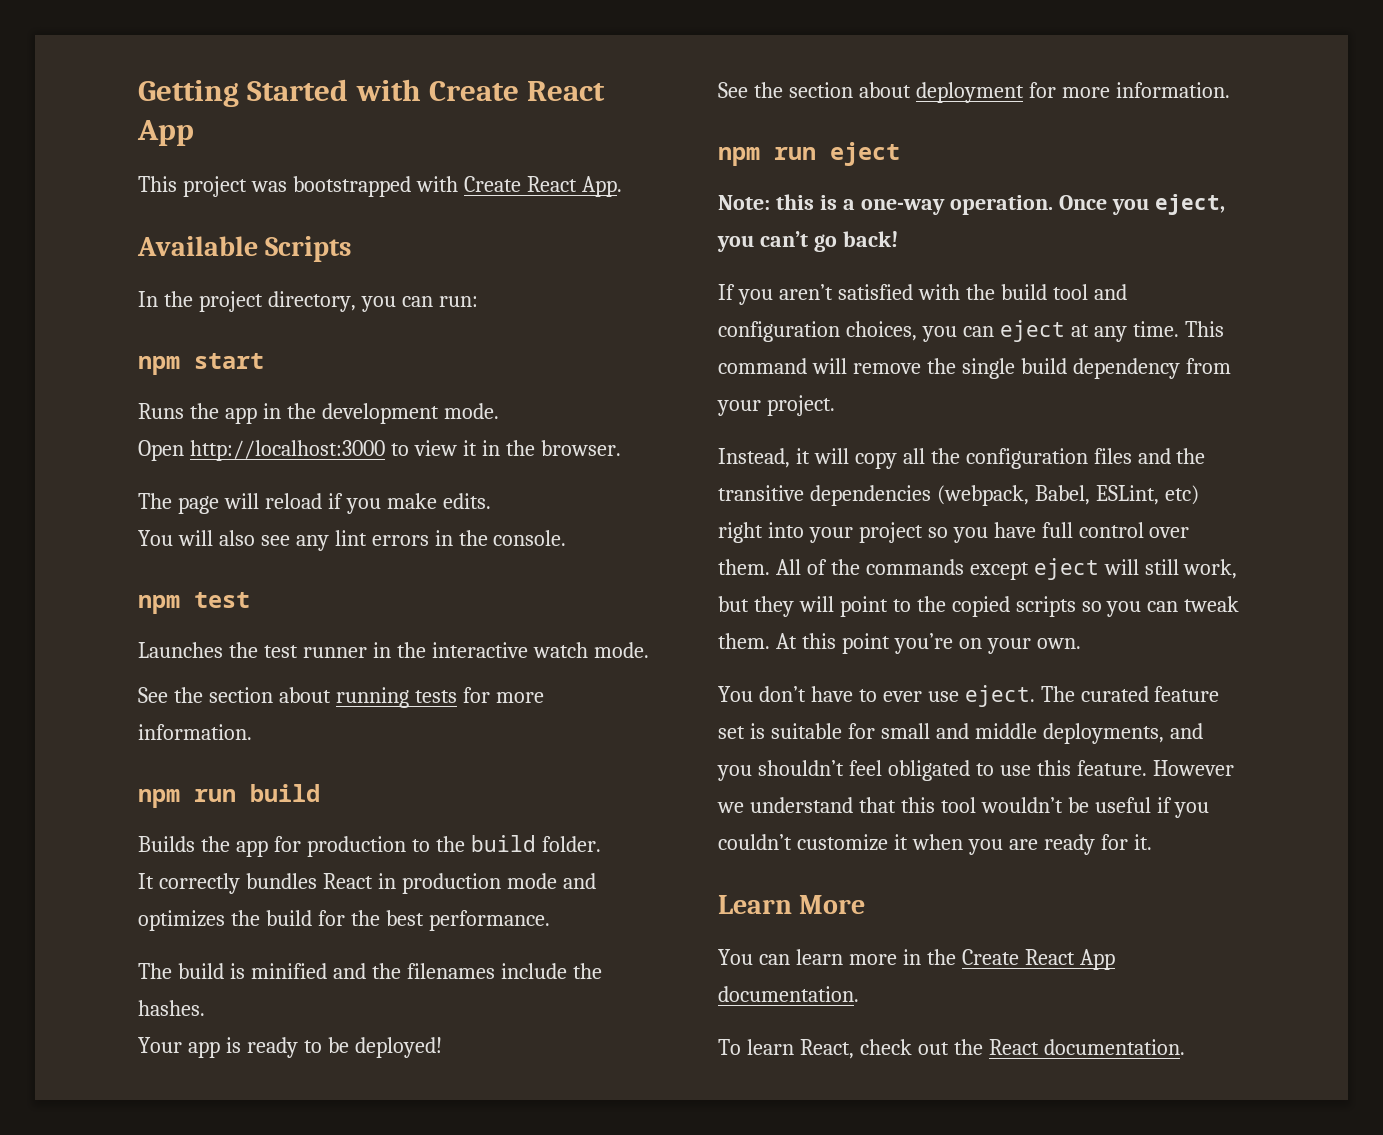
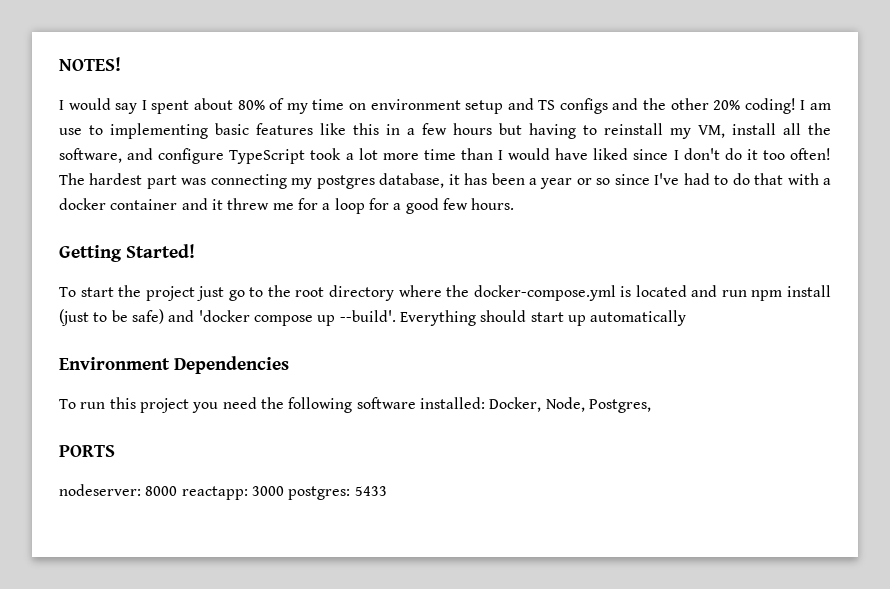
- Getting Started with Create React App
- This project was bootstrapped with Create React App.
- Available Scripts
- In the project directory, you can run:
- npm start
- Runs the app in the development mode.
- Open http://localhost:3000 to view it in the browser.
- The page will reload if you make edits.
- You will also see any lint errors in the console.
- npm test
- Launches the test runner in the interactive watch mode.
- See the section about running tests for more information.
- npm run build
- Builds the app for production to the build folder.
- It correctly bundles React in production mode and optimizes the build for the best performance.
- The build is minified and the filenames include the hashes.
- Your app is ready to be deployed!
- See the section about deployment for more information.
- npm run eject
- Note: this is a one-way operation. Once you eject, you can’t go back!
- If you aren’t satisfied with the build tool and configuration choices, you can eject at any time. This command will remove the single build dependency from your project.
- Instead, it will copy all the configuration files and the transitive dependencies (webpack, Babel, ESLint, etc) right into your project so you have full control over them. All of the commands except eject will still work, but they will point to the copied scripts so you can tweak them. At this point you’re on your own.
- You don’t have to ever use eject. The curated feature set is suitable for small and middle deployments, and you shouldn’t feel obligated to use this feature. However we understand that this tool wouldn’t be useful if you couldn’t customize it when you are ready for it.
- Learn More
- You can learn more in the Create React App documentation.
- To learn React, check out the React documentation.
+ NOTES!
+ I would say I spent about 80% of my time on environment setup and TS configs and the other 20% coding! I am use to implementing basic features like this in a few hours but having to reinstall my VM, install all the software, and configure TypeScript took a lot more time than I would have liked since I don't do it too often! The hardest part was connecting my postgres database, it has been a year or so since I've had to do that with a docker container and it threw me for a loop for a good few hours.
+ Getting Started!
+ To start the project just go to the root directory where the docker-compose.yml is located and run npm install (just to be safe) and 'docker compose up --build'. Everything should start up automatically
+ Environment Dependencies
+ To run this project you need the following software installed: Docker, Node, Postgres,
+ PORTS
+ nodeserver: 8000 reactapp: 3000 postgres: 5433

